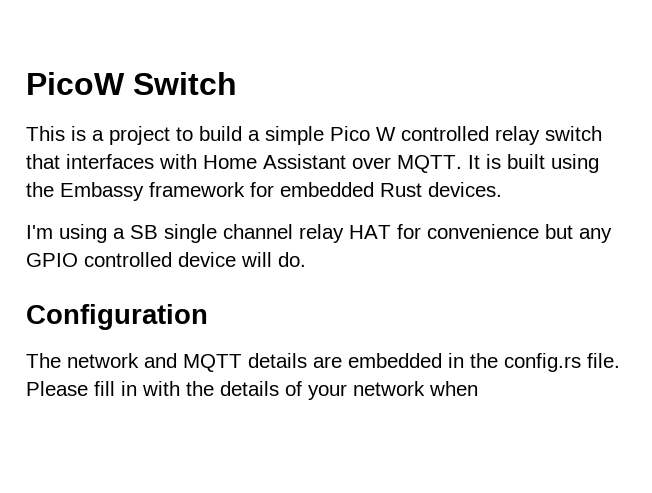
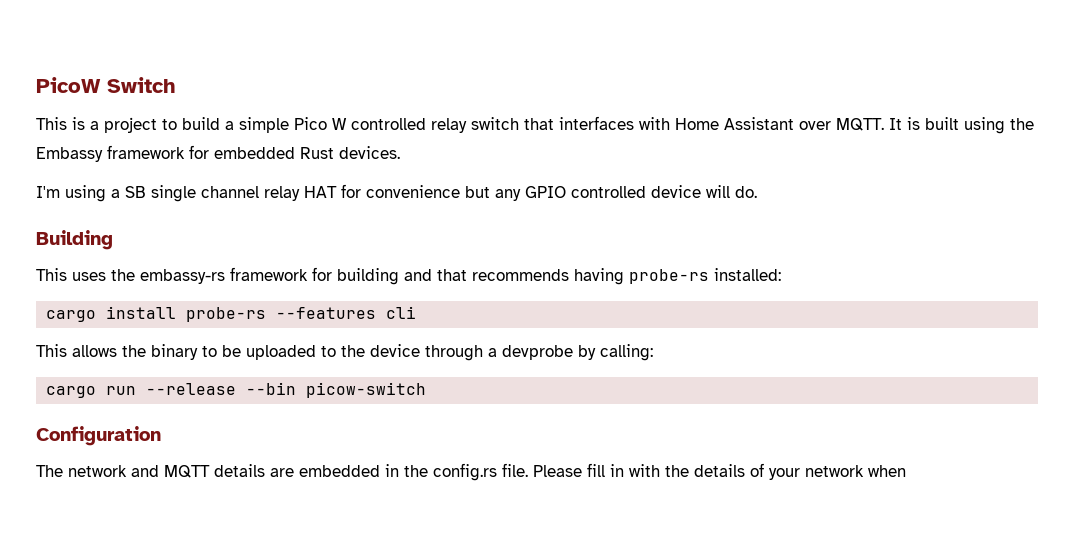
+ Building
+ This uses the embassy-rs framework for building and that recommends having probe-rs installed:
+ cargo install probe-rs --features cli
+ This allows the binary to be uploaded to the device through a devprobe by calling:
+ cargo run --release --bin picow-switch

